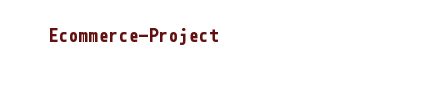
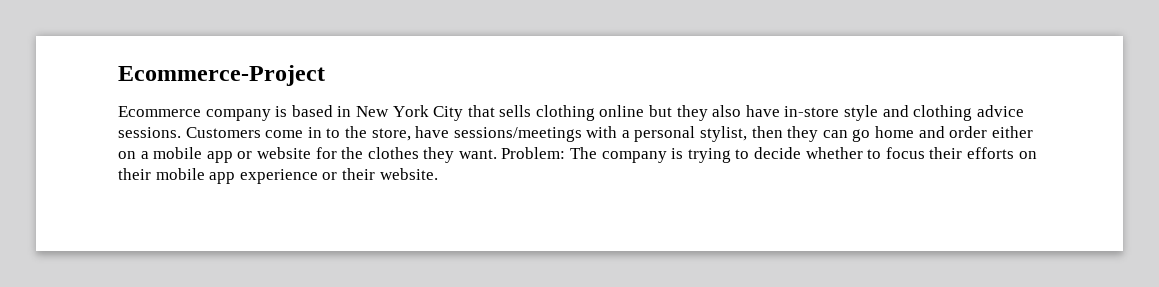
+ Ecommerce company is based in New York City that sells clothing online but they also have in-store style and clothing advice sessions. Customers come in to the store, have sessions/meetings with a personal stylist, then they can go home and order either on a mobile app or website for the clothes they want. Problem: The company is trying to decide whether to focus their efforts on their mobile app experience or their website.

